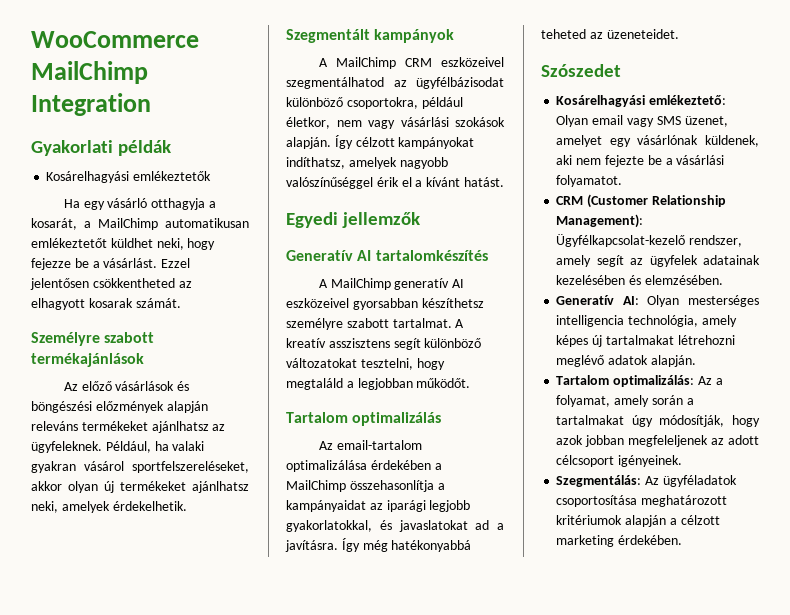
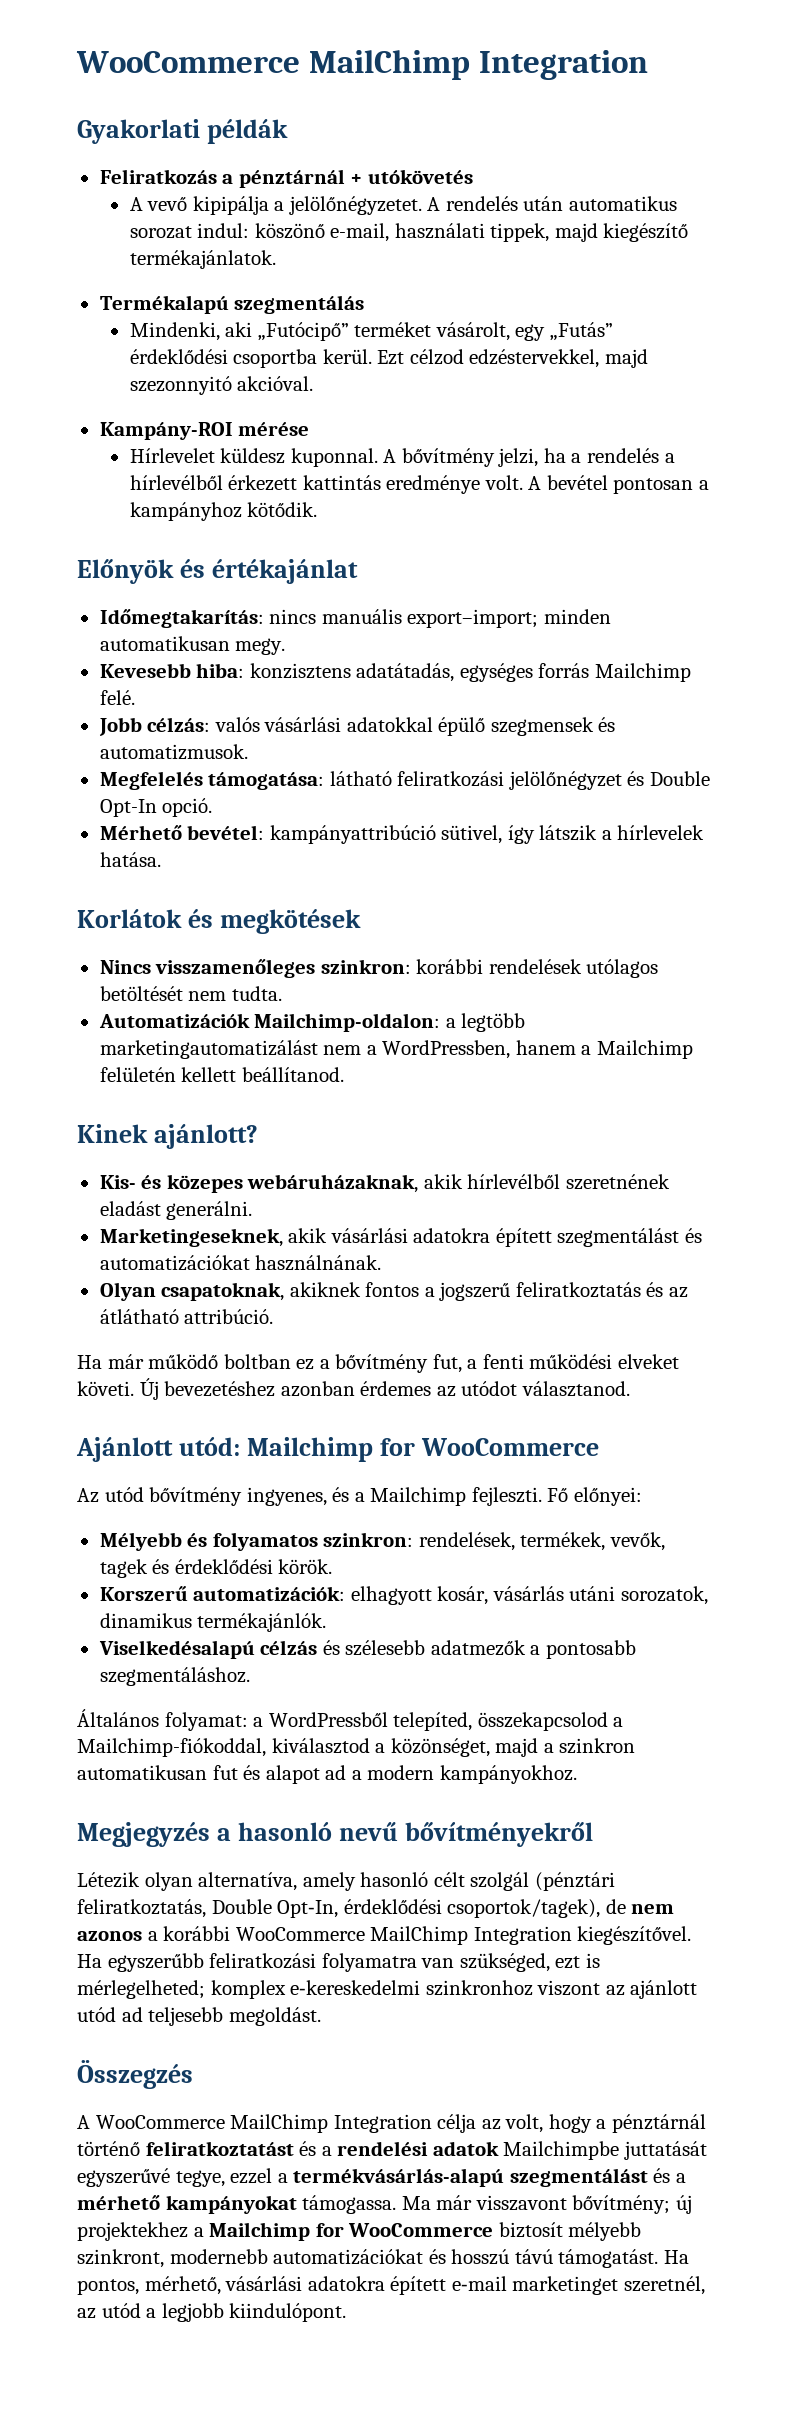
- Kosárelhagyási emlékeztetők
- Ha egy vásárló otthagyja a kosarát, a MailChimp automatikusan emlékeztetőt küldhet neki, hogy fejezze be a vásárlást. Ezzel jelentősen csökkentheted az elhagyott kosarak számát.
- Személyre szabott termékajánlások
- Az előző vásárlások és böngészési előzmények alapján releváns termékeket ajánlhatsz az ügyfeleknek. Például, ha valaki gyakran vásárol sportfelszereléseket, akkor olyan új termékeket ajánlhatsz neki, amelyek érdekelhetik.
- Szegmentált kampányok
- A MailChimp CRM eszközeivel szegmentálhatod az ügyfélbázisodat különböző csoportokra, például életkor, nem vagy vásárlási szokások alapján. Így célzott kampányokat indíthatsz, amelyek nagyobb valószínűséggel érik el a kívánt hatást.
- Egyedi jellemzők
- Generatív AI tartalomkészítés
- A MailChimp generatív AI eszközeivel gyorsabban készíthetsz személyre szabott tartalmat. A kreatív asszisztens segít különböző változatokat tesztelni, hogy megtaláld a legjobban működőt.
- Tartalom optimalizálás
- Az email-tartalom optimalizálása érdekében a MailChimp összehasonlítja a kampányaidat az iparági legjobb gyakorlatokkal, és javaslatokat ad a javításra. Így még hatékonyabbá teheted az üzeneteidet.
- Szószedet
- Kosárelhagyási emlékeztető: Olyan email vagy SMS üzenet, amelyet egy vásárlónak küldenek, aki nem fejezte be a vásárlási folyamatot.
- CRM (Customer Relationship Management): Ügyfélkapcsolat-kezelő rendszer, amely segít az ügyfelek adatainak kezelésében és elemzésében.
- Generatív AI: Olyan mesterséges intelligencia technológia, amely képes új tartalmakat létrehozni meglévő adatok alapján.
- Tartalom optimalizálás: Az a folyamat, amely során a tartalmakat úgy módosítják, hogy azok jobban megfeleljenek az adott célcsoport igényeinek.
- Szegmentálás: Az ügyféladatok csoportosítása meghatározott kritériumok alapján a célzott marketing érdekében.
+ Feliratkozás a pénztárnál + utókövetés
+ A vevő kipipálja a jelölőnégyzetet. A rendelés után automatikus sorozat indul: köszönő e-mail, használati tippek, majd kiegészítő termékajánlatok.
+ Termékalapú szegmentálás
+ Mindenki, aki „Futócipő” terméket vásárolt, egy „Futás” érdeklődési csoportba kerül. Ezt célzod edzéstervekkel, majd szezonnyitó akcióval.
+ Kampány-ROI mérése
+ Hírlevelet küldesz kuponnal. A bővítmény jelzi, ha a rendelés a hírlevélből érkezett kattintás eredménye volt. A bevétel pontosan a kampányhoz kötődik.
+ Előnyök és értékajánlat
+ Időmegtakarítás: nincs manuális export–import; minden automatikusan megy.
+ Kevesebb hiba: konzisztens adatátadás, egységes forrás Mailchimp felé.
+ Jobb célzás: valós vásárlási adatokkal épülő szegmensek és automatizmusok.
+ Megfelelés támogatása: látható feliratkozási jelölőnégyzet és Double Opt-In opció.
+ Mérhető bevétel: kampányattribúció sütivel, így látszik a hírlevelek hatása.
+ Korlátok és megkötések
+ Nincs visszamenőleges szinkron: korábbi rendelések utólagos betöltését nem tudta.
+ Automatizációk Mailchimp-oldalon: a legtöbb marketingautomatizálást nem a WordPressben, hanem a Mailchimp felületén kellett beállítanod.
+ Kinek ajánlott?
+ Kis- és közepes webáruházaknak, akik hírlevélből szeretnének eladást generálni.
+ Marketingeseknek, akik vásárlási adatokra épített szegmentálást és automatizációkat használnának.
+ Olyan csapatoknak, akiknek fontos a jogszerű feliratkoztatás és az átlátható attribúció.
+ Ha már működő boltban ez a bővítmény fut, a fenti működési elveket követi. Új bevezetéshez azonban érdemes az utódot választanod.
+ Ajánlott utód: Mailchimp for WooCommerce
+ Az utód bővítmény ingyenes, és a Mailchimp fejleszti. Fő előnyei:
+ Mélyebb és folyamatos szinkron: rendelések, termékek, vevők, tagek és érdeklődési körök.
+ Korszerű automatizációk: elhagyott kosár, vásárlás utáni sorozatok, dinamikus termékajánlók.
+ Viselkedésalapú célzás és szélesebb adatmezők a pontosabb szegmentáláshoz.
+ Általános folyamat: a WordPressből telepíted, összekapcsolod a Mailchimp-fiókoddal, kiválasztod a közönséget, majd a szinkron automatikusan fut és alapot ad a modern kampányokhoz.
+ Megjegyzés a hasonló nevű bővítményekről
+ Létezik olyan alternatíva, amely hasonló célt szolgál (pénztári feliratkoztatás, Double Opt‑In, érdeklődési csoportok/tagek), de nem azonos a korábbi WooCommerce MailChimp Integration kiegészítővel. Ha egyszerűbb feliratkozási folyamatra van szükséged, ezt is mérlegelheted; komplex e‑kereskedelmi szinkronhoz viszont az ajánlott utód ad teljesebb megoldást.
+ Összegzés
+ A WooCommerce MailChimp Integration célja az volt, hogy a pénztárnál történő feliratkoztatást és a rendelési adatok Mailchimpbe juttatását egyszerűvé tegye, ezzel a termékvásárlás-alapú szegmentálást és a mérhető kampányokat támogassa. Ma már visszavont bővítmény; új projektekhez a Mailchimp for WooCommerce biztosít mélyebb szinkront, modernebb automatizációkat és hosszú távú támogatást. Ha pontos, mérhető, vásárlási adatokra épített e‑mail marketinget szeretnél, az utód a legjobb kiindulópont.

